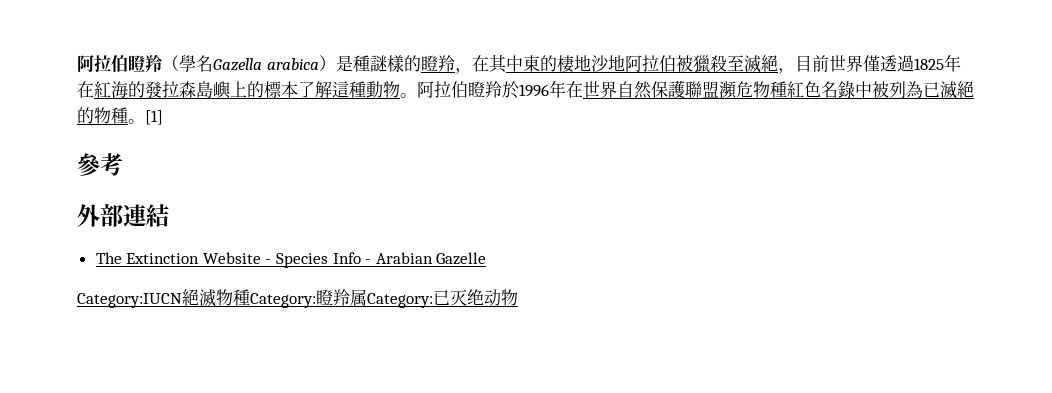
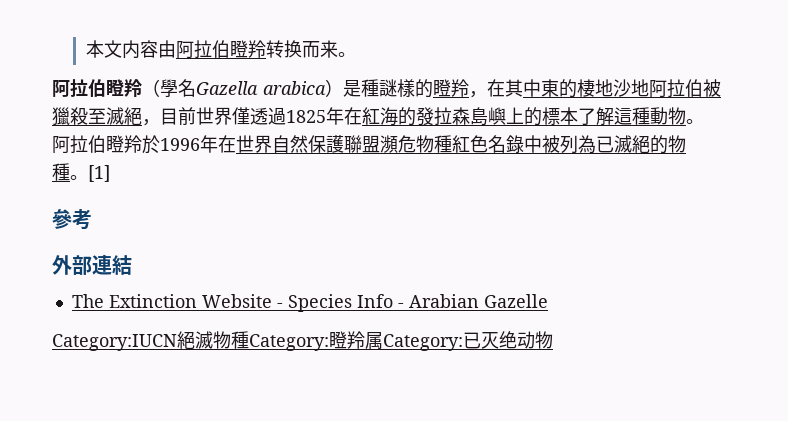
+ 本文内容由阿拉伯瞪羚转换而来。

